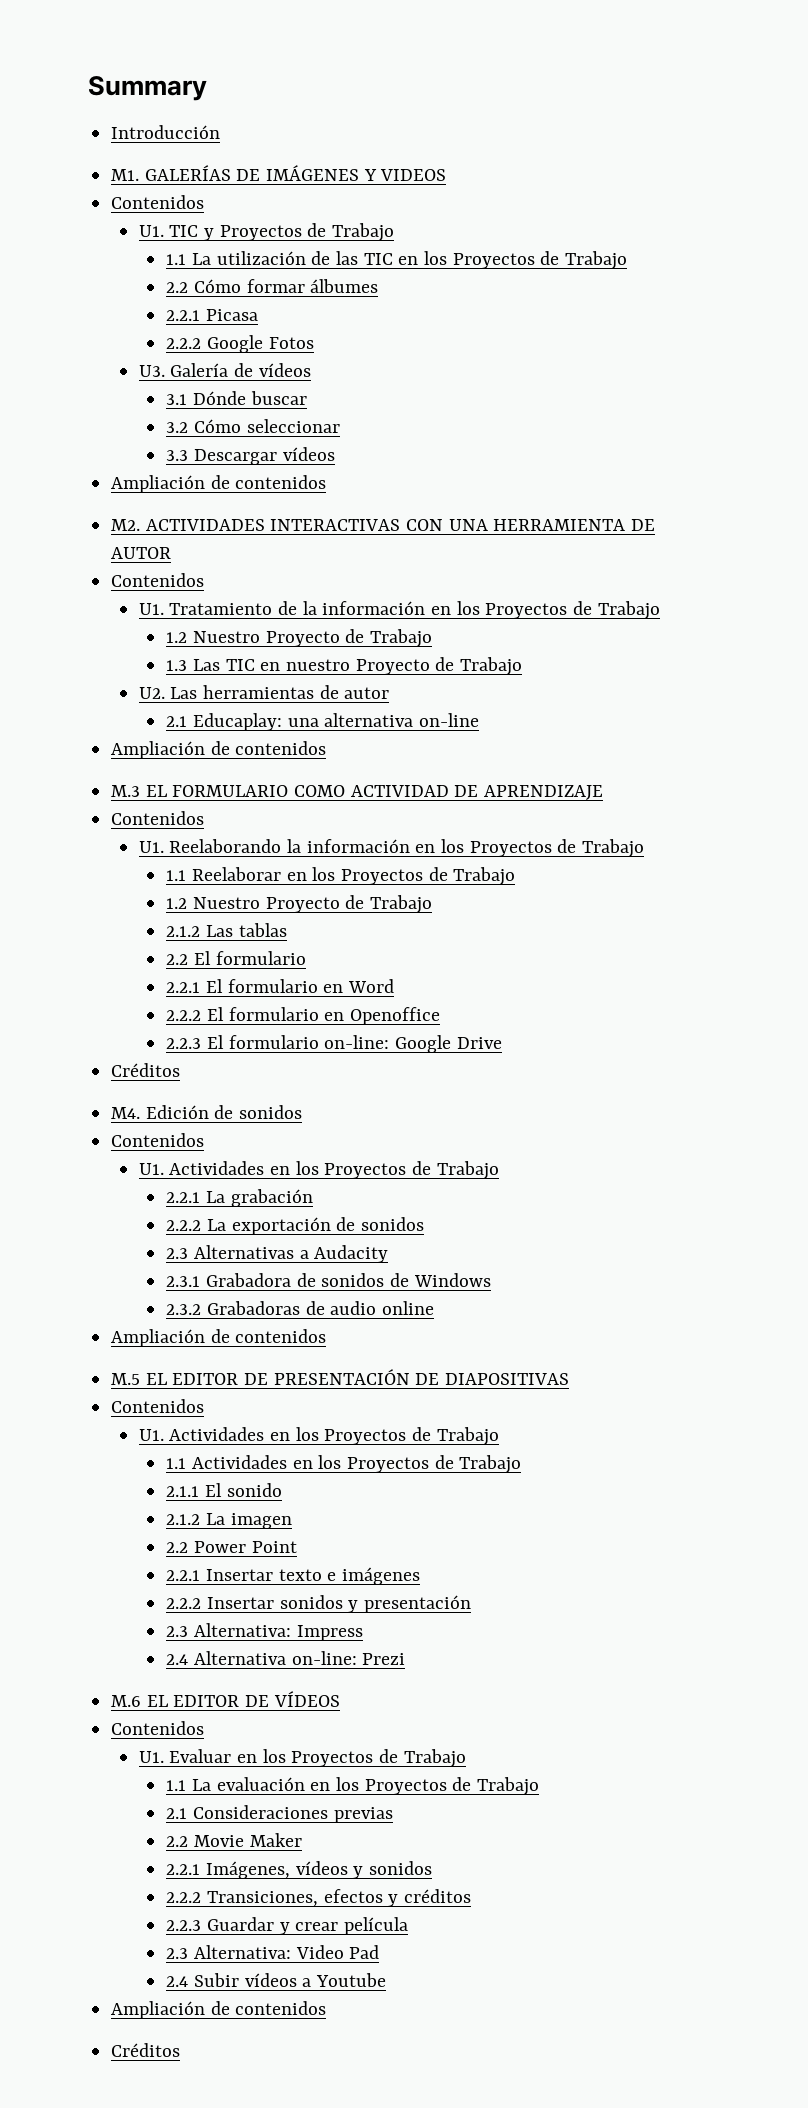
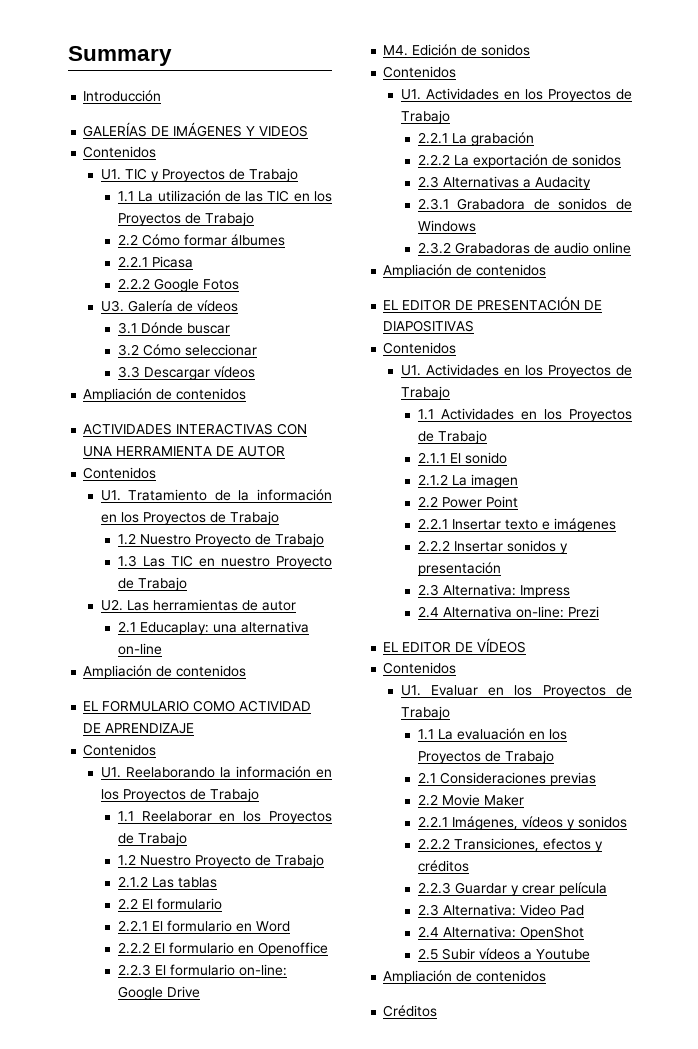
- M1. GALERÍAS DE IMÁGENES Y VIDEOS
+ GALERÍAS DE IMÁGENES Y VIDEOS
- M2. ACTIVIDADES INTERACTIVAS CON UNA HERRAMIENTA DE AUTOR
+ ACTIVIDADES INTERACTIVAS CON UNA HERRAMIENTA DE AUTOR
- M.3 EL FORMULARIO COMO ACTIVIDAD DE APRENDIZAJE
+ EL FORMULARIO COMO ACTIVIDAD DE APRENDIZAJE
  2.2.3 El formulario on-line: Google Drive
- Créditos
- M.5 EL EDITOR DE PRESENTACIÓN DE DIAPOSITIVAS
+ EL EDITOR DE PRESENTACIÓN DE DIAPOSITIVAS
- M.6 EL EDITOR DE VÍDEOS
+ EL EDITOR DE VÍDEOS
- 2.4 Subir vídeos a Youtube
+ 2.4 Alternativa: OpenShot
+ 2.5 Subir vídeos a Youtube

